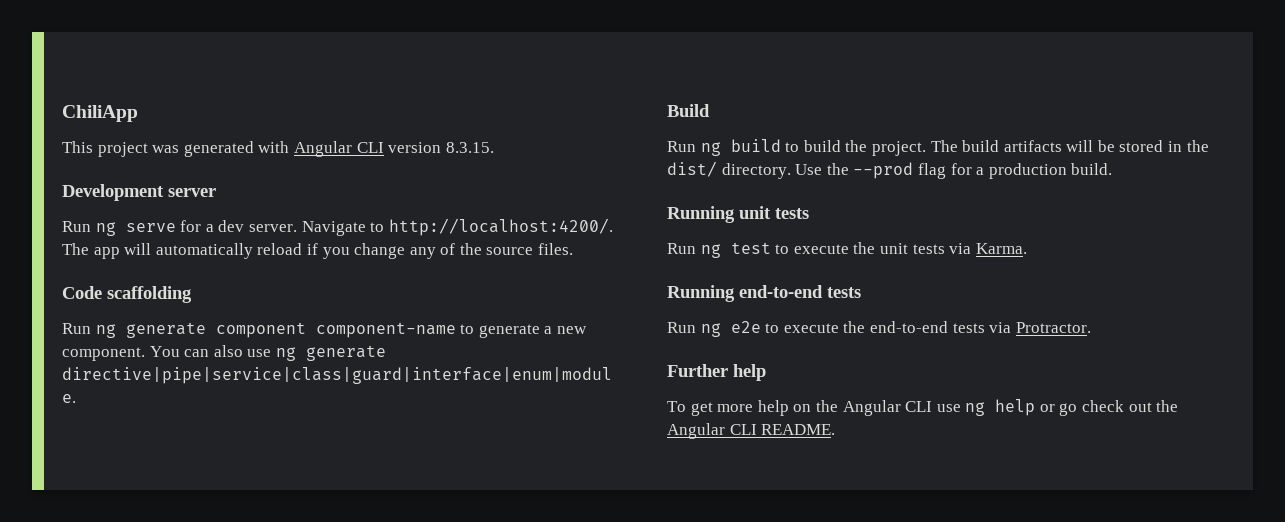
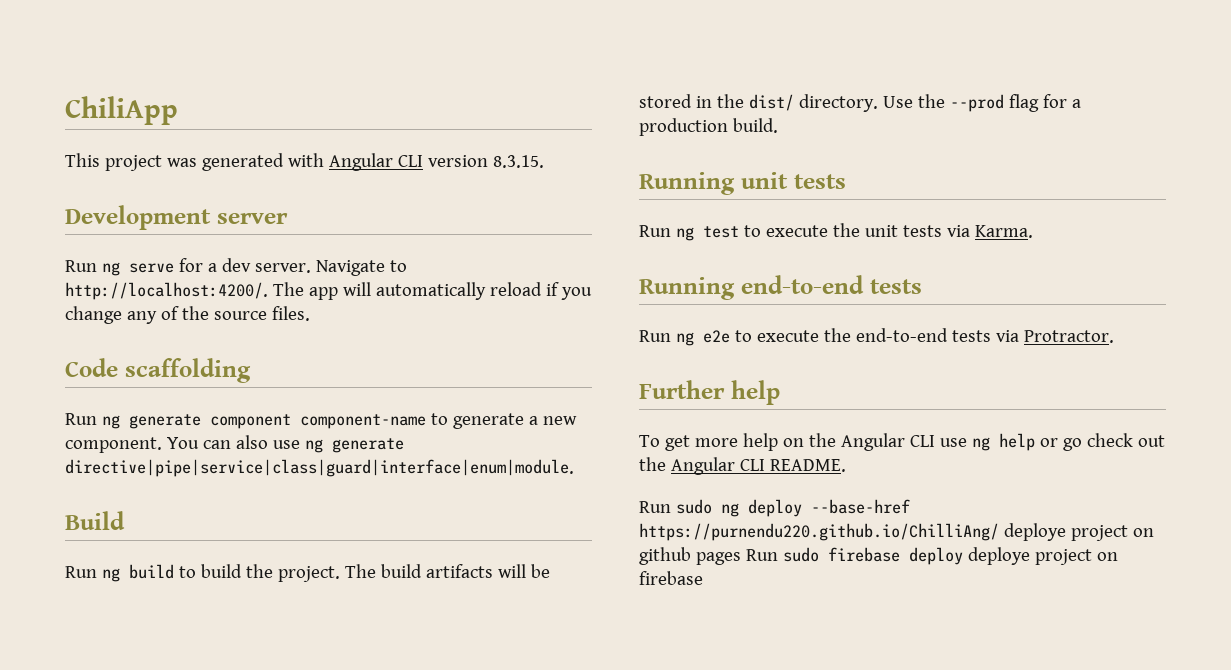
+ Run sudo ng deploy --base-href https://purnendu220.github.io/ChilliAng/ deploye project on github pages Run sudo firebase deploy deploye project on firebase

